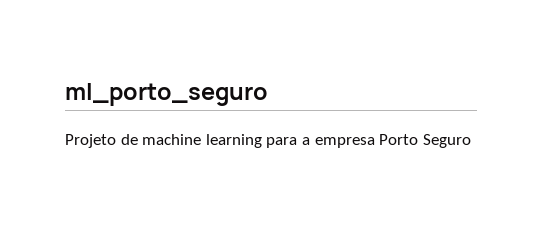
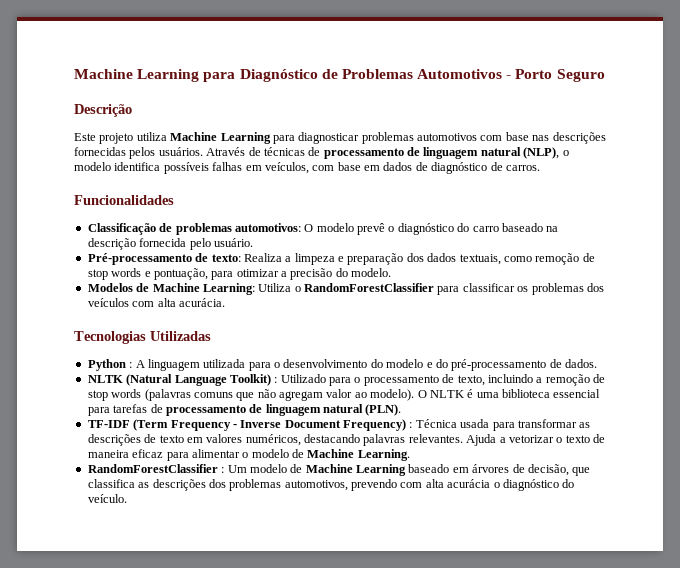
- ml_porto_seguro
- Projeto de machine learning para a empresa Porto Seguro
+ Machine Learning para Diagnóstico de Problemas Automotivos - Porto Seguro
+ Descrição
+ Este projeto utiliza Machine Learning para diagnosticar problemas automotivos com base nas descrições fornecidas pelos usuários. Através de técnicas de processamento de linguagem natural (NLP), o modelo identifica possíveis falhas em veículos, com base em dados de diagnóstico de carros.
+ Funcionalidades
+ Classificação de problemas automotivos: O modelo prevê o diagnóstico do carro baseado na descrição fornecida pelo usuário.
+ Pré-processamento de texto: Realiza a limpeza e preparação dos dados textuais, como remoção de stop words e pontuação, para otimizar a precisão do modelo.
+ Modelos de Machine Learning: Utiliza o RandomForestClassifier para classificar os problemas dos veículos com alta acurácia.
+ Tecnologias Utilizadas
+ Python : A linguagem utilizada para o desenvolvimento do modelo e do pré-processamento de dados.
+ NLTK (Natural Language Toolkit) : Utilizado para o processamento de texto, incluindo a remoção de stop words (palavras comuns que não agregam valor ao modelo). O NLTK é uma biblioteca essencial para tarefas de processamento de linguagem natural (PLN).
+ TF-IDF (Term Frequency - Inverse Document Frequency) : Técnica usada para transformar as descrições de texto em valores numéricos, destacando palavras relevantes. Ajuda a vetorizar o texto de maneira eficaz para alimentar o modelo de Machine Learning.
+ RandomForestClassifier : Um modelo de Machine Learning baseado em árvores de decisão, que classifica as descrições dos problemas automotivos, prevendo com alta acurácia o diagnóstico do veículo.

